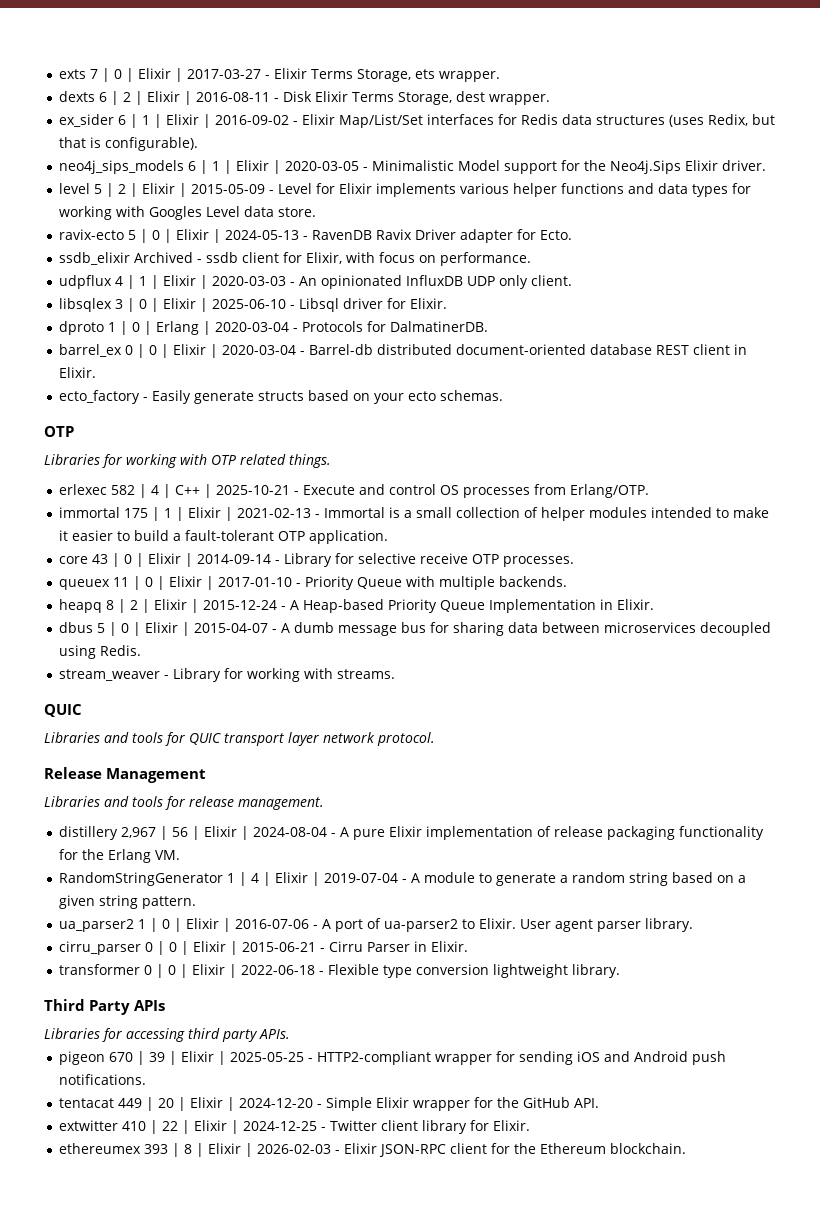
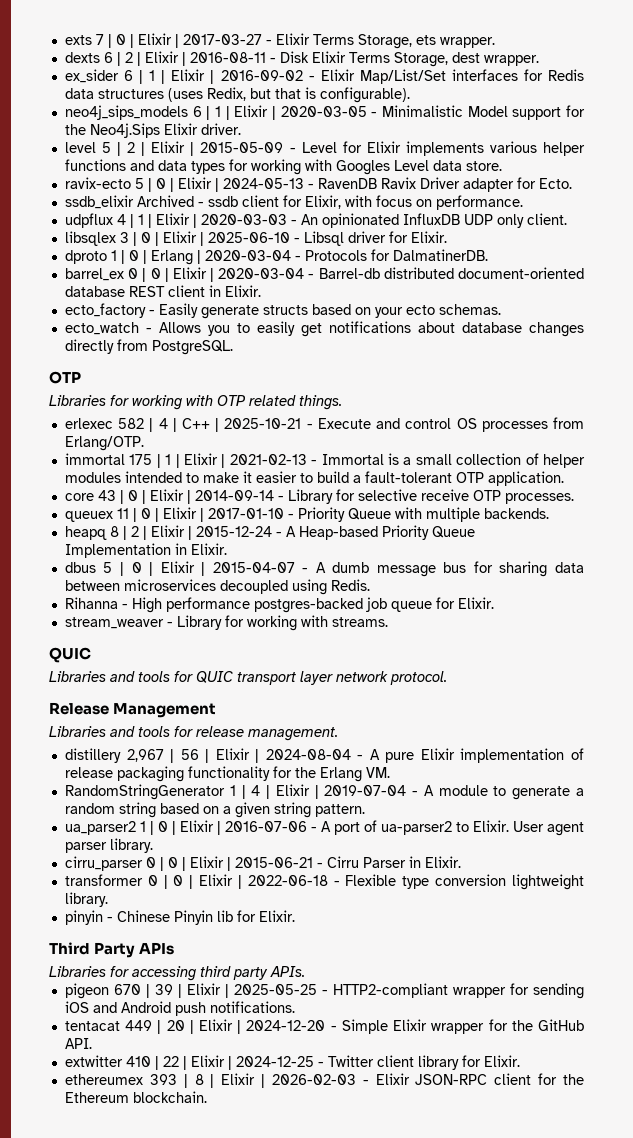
+ ecto_watch - Allows you to easily get notifications about database changes directly from PostgreSQL.
+ Rihanna - High performance postgres-backed job queue for Elixir.
+ pinyin - Chinese Pinyin lib for Elixir.

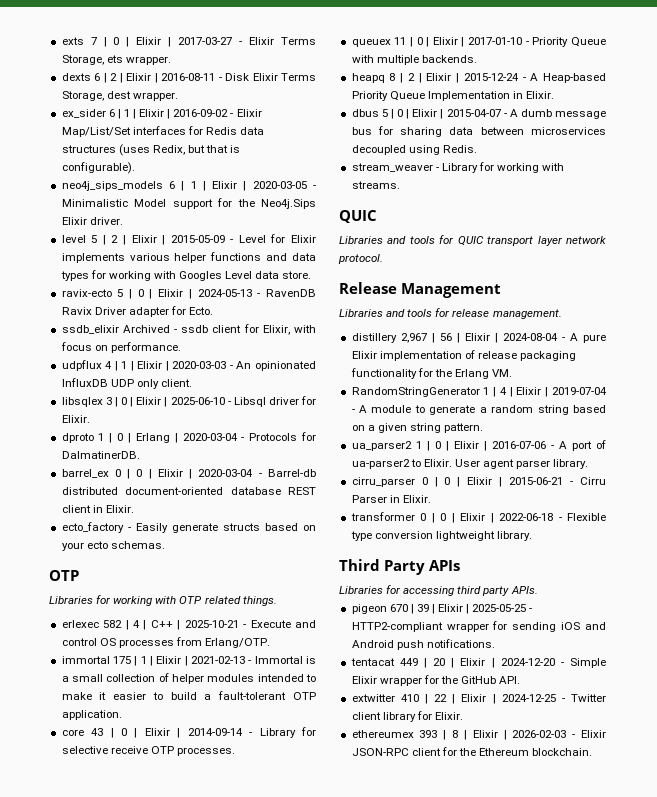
- ecto_watch - Allows you to easily get notifications about database changes directly from PostgreSQL.
- Rihanna - High performance postgres-backed job queue for Elixir.
- pinyin - Chinese Pinyin lib for Elixir.

